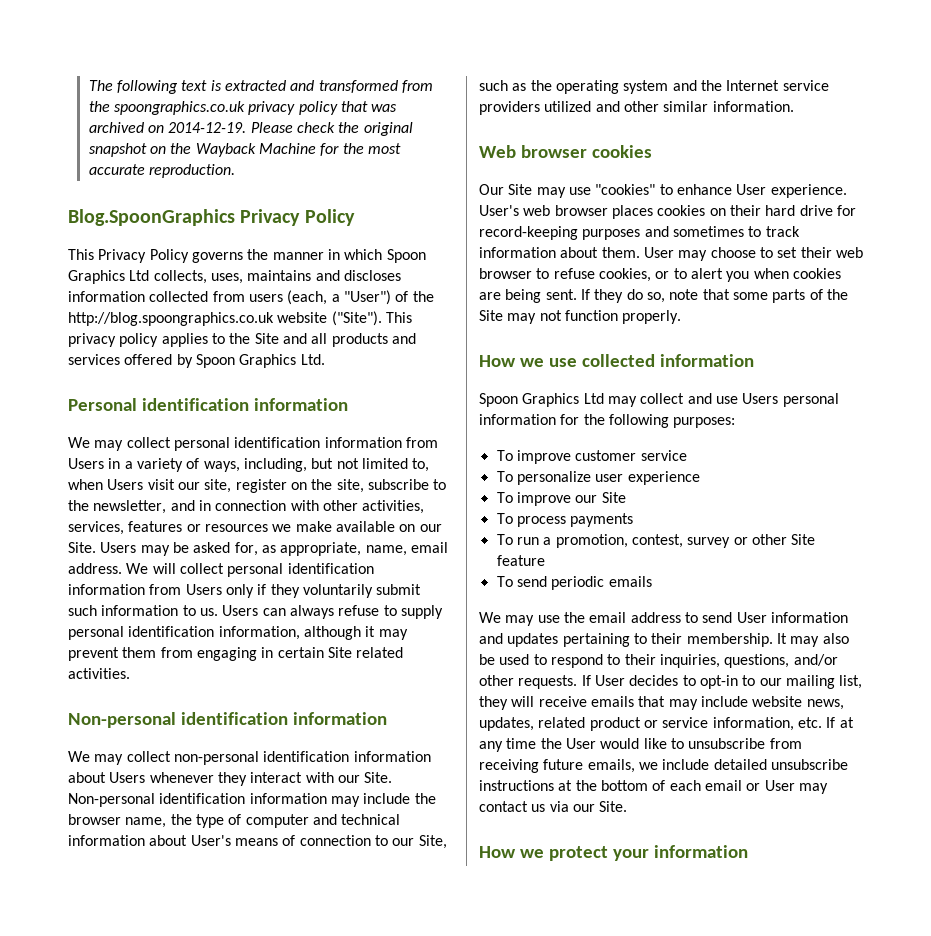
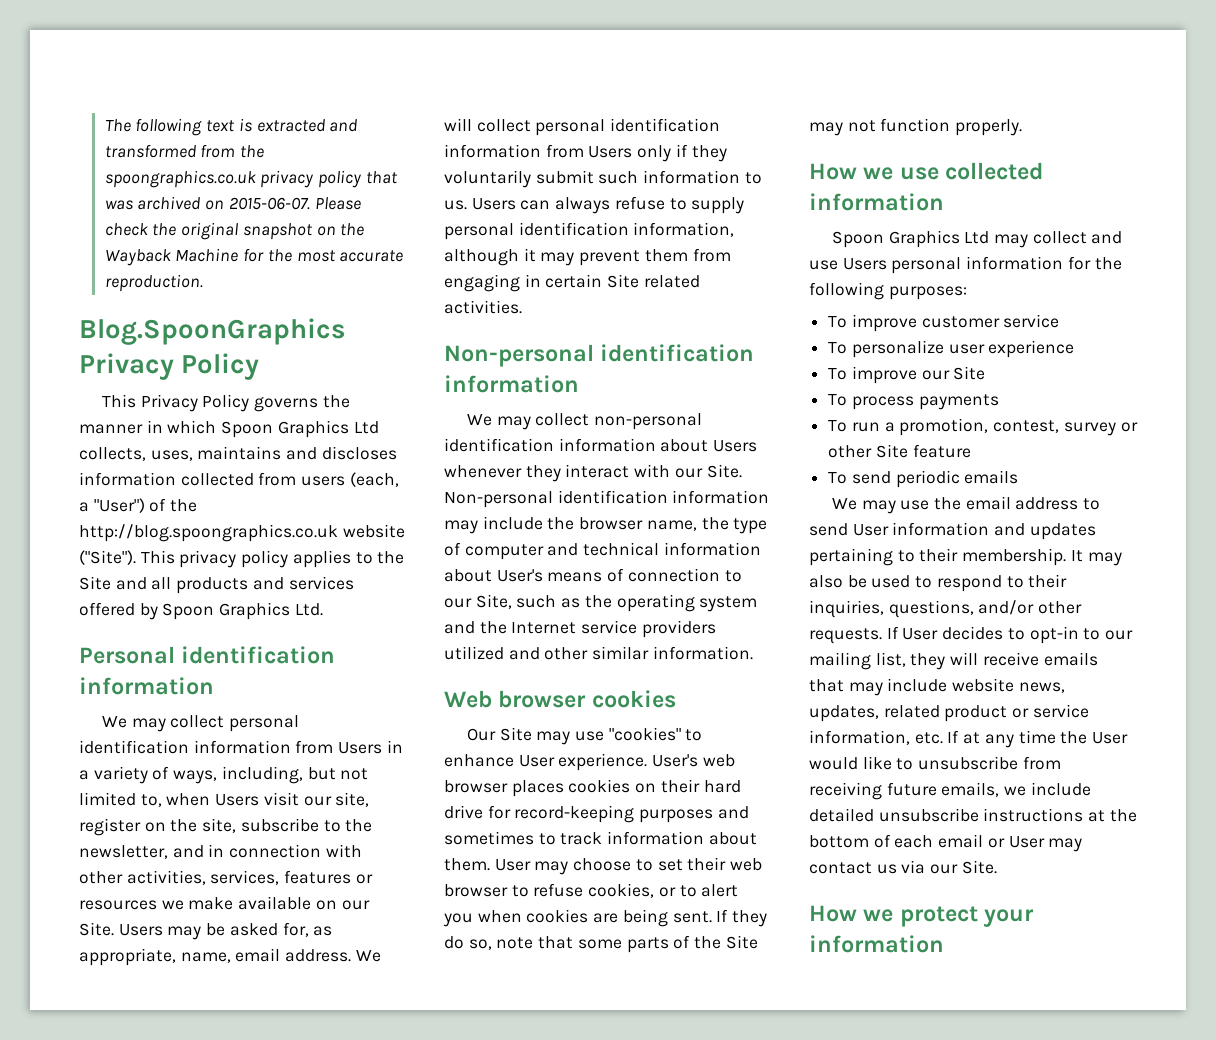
- The following text is extracted and transformed from the spoongraphics.co.uk privacy policy that was archived on 2014-12-19.
+ The following text is extracted and transformed from the spoongraphics.co.uk privacy policy that was archived on 2015-06-07.

